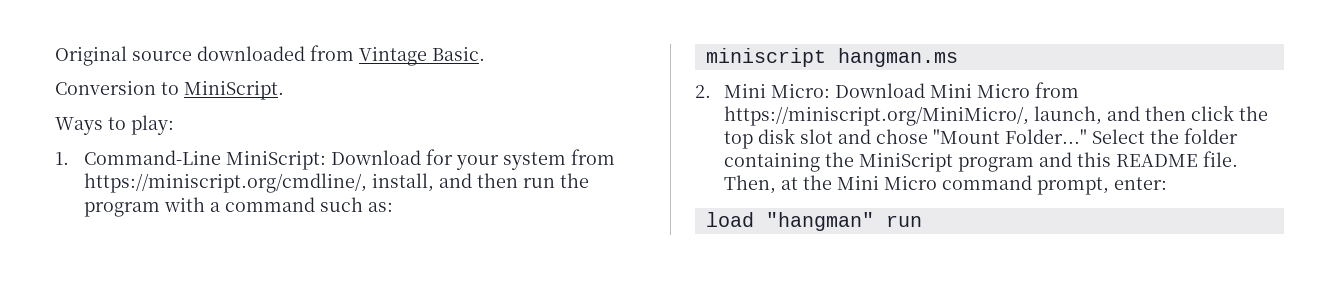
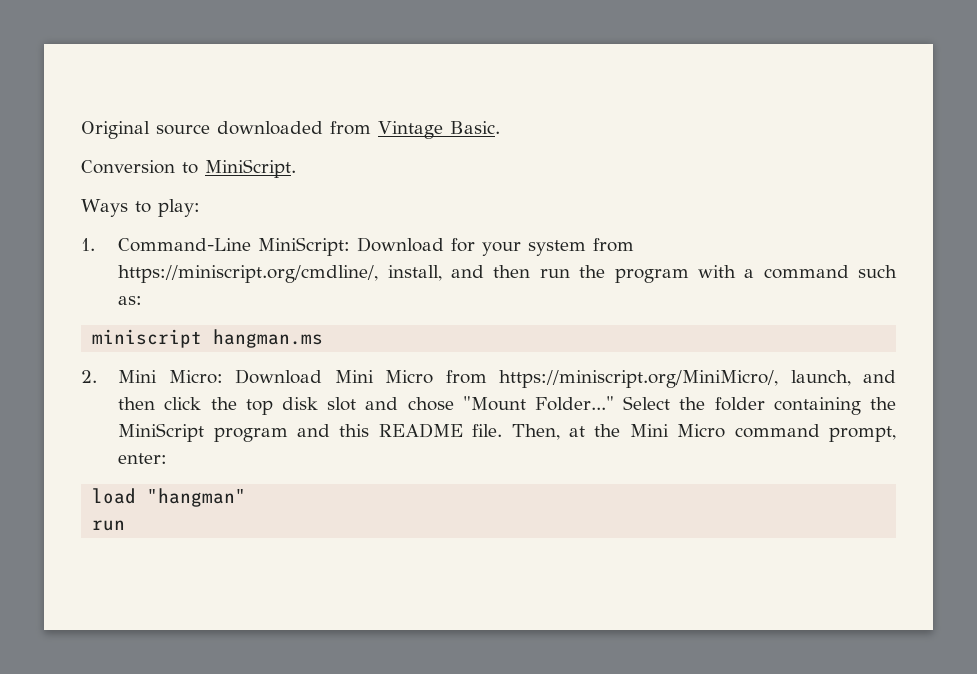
- load "hangman" run
+ load "hangman"
+ run

